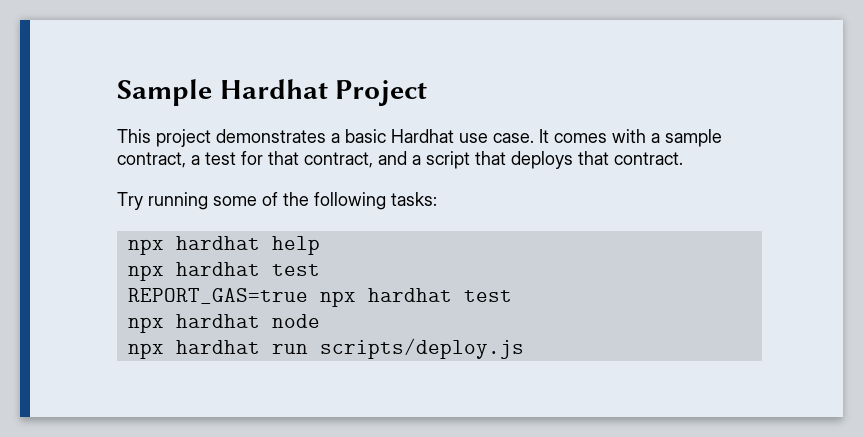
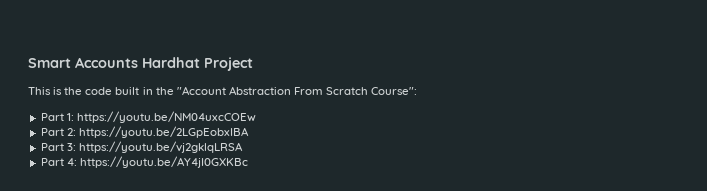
- Sample Hardhat Project
+ Smart Accounts Hardhat Project
- This project demonstrates a basic Hardhat use case. It comes with a sample contract, a test for that contract, and a script that deploys that contract.
- Try running some of the following tasks:
- npx hardhat help
- npx hardhat test
- REPORT_GAS=true npx hardhat test
- npx hardhat node
- npx hardhat run scripts/deploy.js
+ This is the code built in the "Account Abstraction From Scratch Course":
+ Part 1: https://youtu.be/NM04uxcCOEw
+ Part 2: https://youtu.be/2LGpEobxIBA
+ Part 3: https://youtu.be/vj2gklqLRSA
+ Part 4: https://youtu.be/AY4jI0GXKBc

